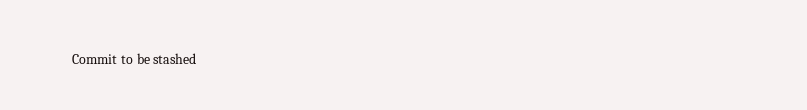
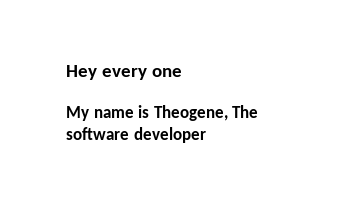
- Commit to be stashed
+ Hey every one
+ My name is Theogene, The software developer

